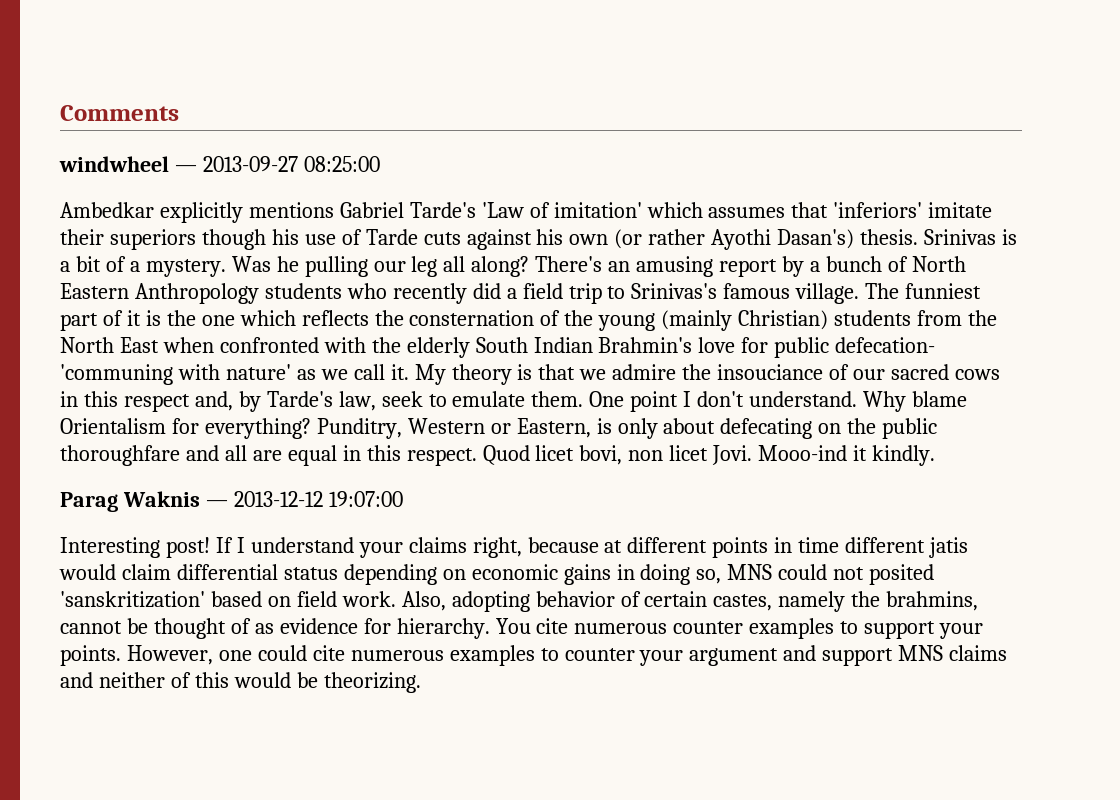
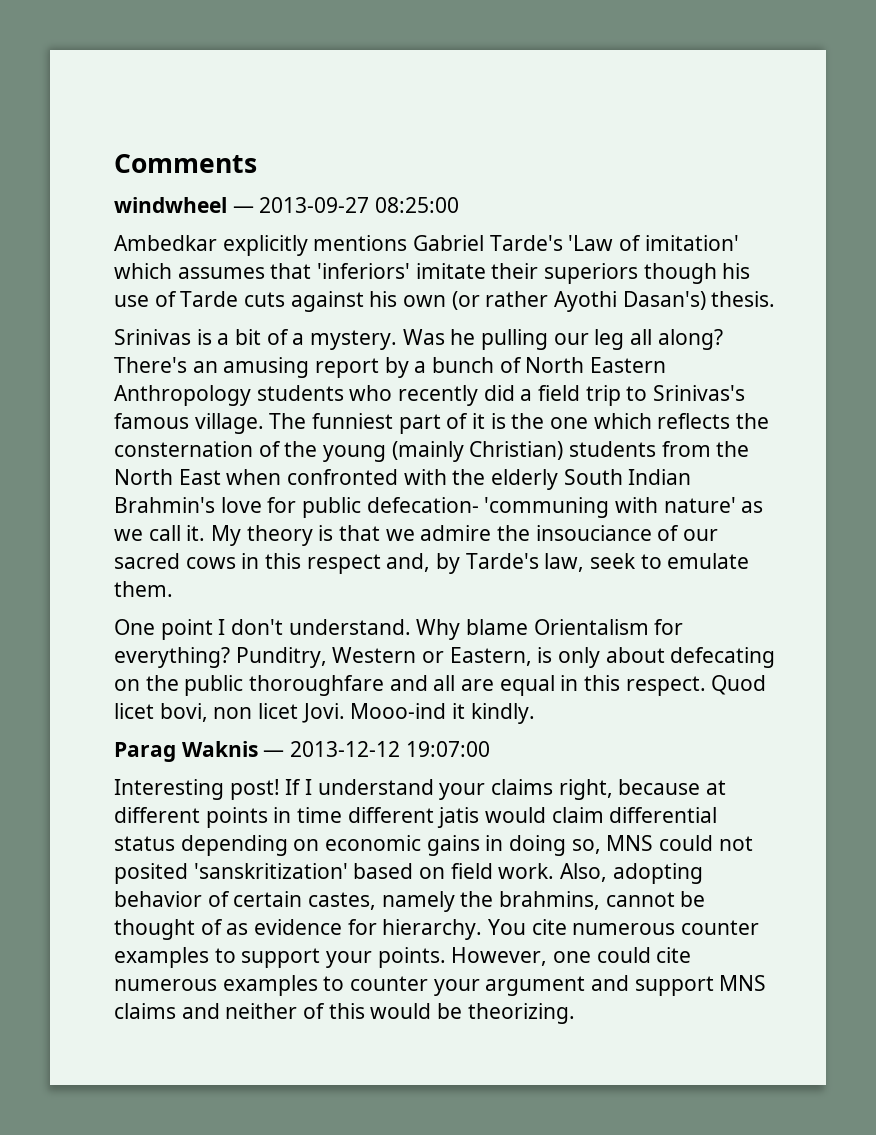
- Ambedkar explicitly mentions Gabriel Tarde's 'Law of imitation' which assumes that 'inferiors' imitate their superiors though his use of Tarde cuts against his own (or rather Ayothi Dasan's) thesis. Srinivas is a bit of a mystery.
+ Ambedkar explicitly mentions Gabriel Tarde's 'Law of imitation' which assumes that 'inferiors' imitate their superiors though his use of Tarde cuts against his own (or rather Ayothi Dasan's) thesis.
+ Srinivas is a bit of a mystery.
- My theory is that we admire the insouciance of our sacred cows in this respect and, by Tarde's law, seek to emulate them. One point I don't understand.
+ My theory is that we admire the insouciance of our sacred cows in this respect and, by Tarde's law, seek to emulate them.
+ One point I don't understand.

